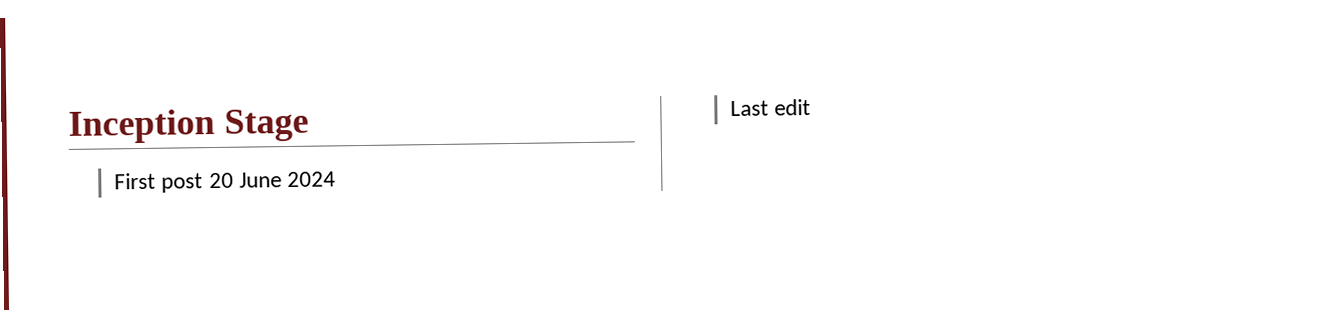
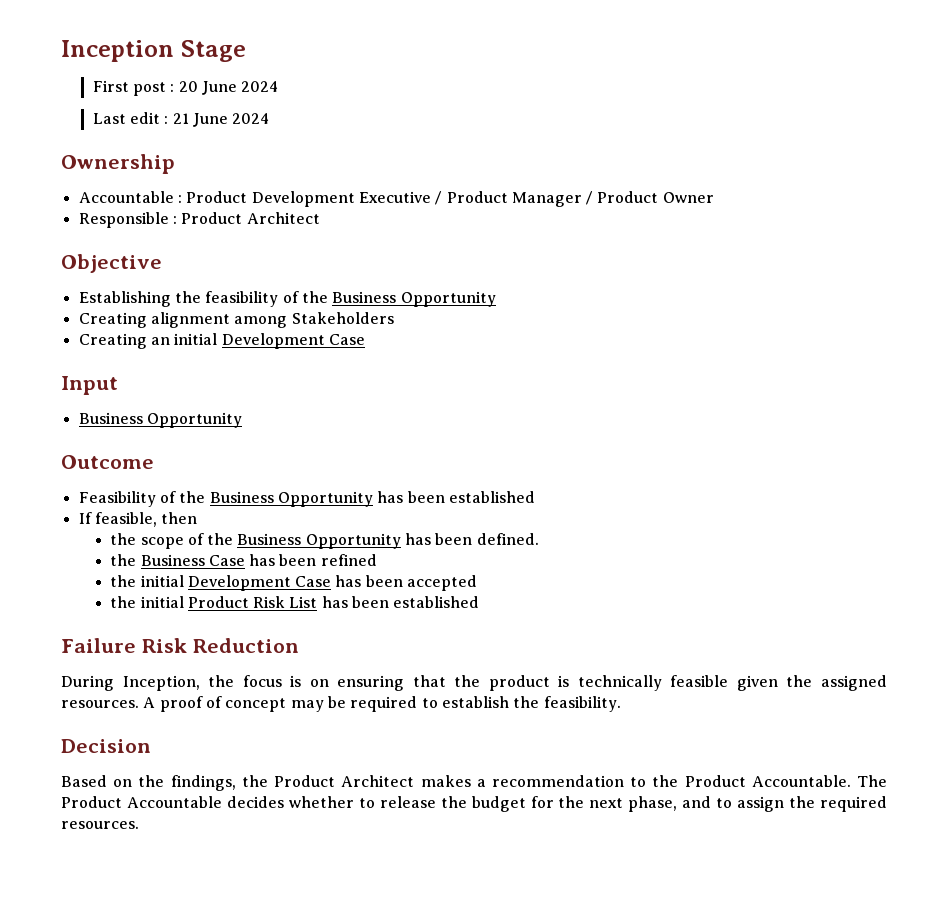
- First post 20 June 2024
+ First post : 20 June 2024
- Last edit
+ Last edit : 21 June 2024
+ Ownership
+ Accountable : Product Development Executive / Product Manager / Product Owner
+ Responsible : Product Architect
+ Objective
+ Establishing the feasibility of the Business Opportunity
+ Creating alignment among Stakeholders
+ Creating an initial Development Case
+ Input
+ Business Opportunity
+ Outcome
+ Feasibility of the Business Opportunity has been established
+ If feasible, then
+ the scope of the Business Opportunity has been defined.
+ the Business Case has been refined
+ the initial Development Case has been accepted
+ the initial Product Risk List has been established
+ Failure Risk Reduction
+ During Inception, the focus is on ensuring that the product is technically feasible given the assigned resources. A proof of concept may be required to establish the feasibility.
+ Decision
+ Based on the findings, the Product Architect makes a recommendation to the Product Accountable. The Product Accountable decides whether to release the budget for the next phase, and to assign the required resources.

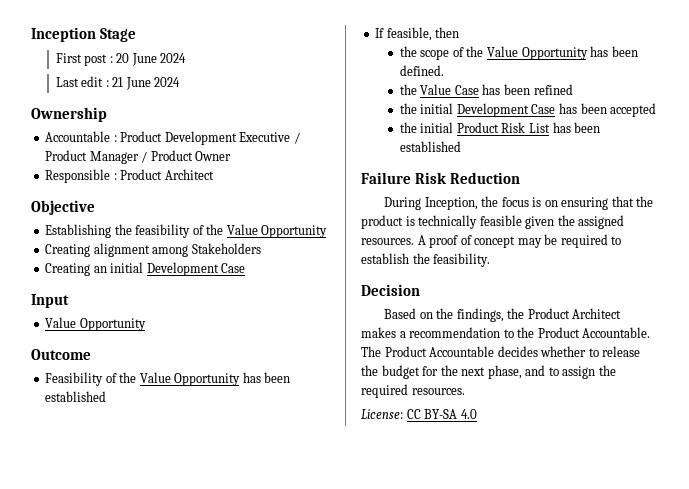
- Establishing the feasibility of the Business Opportunity
+ Establishing the feasibility of the Value Opportunity
  Input
- Business Opportunity
+ Value Opportunity
- Feasibility of the Business Opportunity has been established
+ Feasibility of the Value Opportunity has been established
- the scope of the Business Opportunity has been defined.
+ the scope of the Value Opportunity has been defined.
- the Business Case has been refined
+ the Value Case has been refined
+ License: CC BY-SA 4.0

